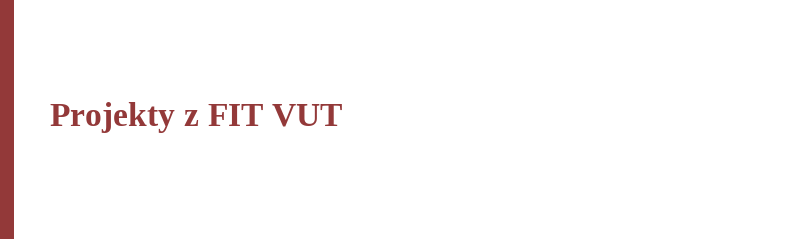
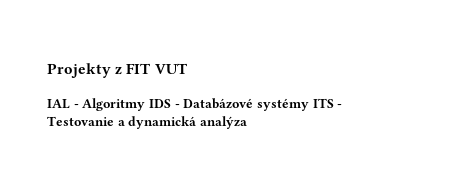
+ IAL - Algoritmy IDS - Databázové systémy ITS - Testovanie a dynamická analýza

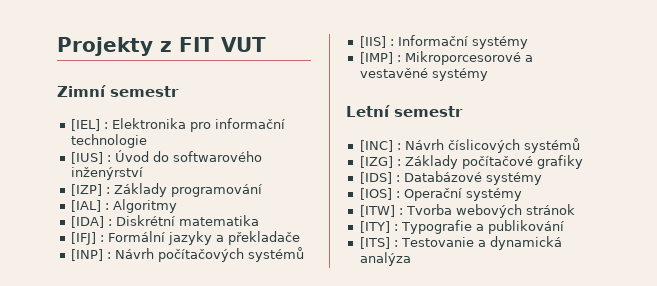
- IAL - Algoritmy IDS - Databázové systémy ITS - Testovanie a dynamická analýza
+ Zimní semestr
+ [IEL] : Elektronika pro informační technologie
+ [IUS] : Úvod do softwarového inženýrství
+ [IZP] : Základy programování
+ [IAL] : Algoritmy
+ [IDA] : Diskrétní matematika
+ [IFJ] : Formální jazyky a překladače
+ [INP] : Návrh počítačových systémů
+ [IIS] : Informační systémy
+ [IMP] : Mikroporcesorové a vestavěné systémy
+ Letní semestr
+ [INC] : Návrh číslicových systémů
+ [IZG] : Základy počítačové grafiky
+ [IDS] : Databázové systémy
+ [IOS] : Operační systémy
+ [ITW] : Tvorba webových stránok
+ [ITY] : Typografie a publikování
+ [ITS] : Testovanie a dynamická analýza

